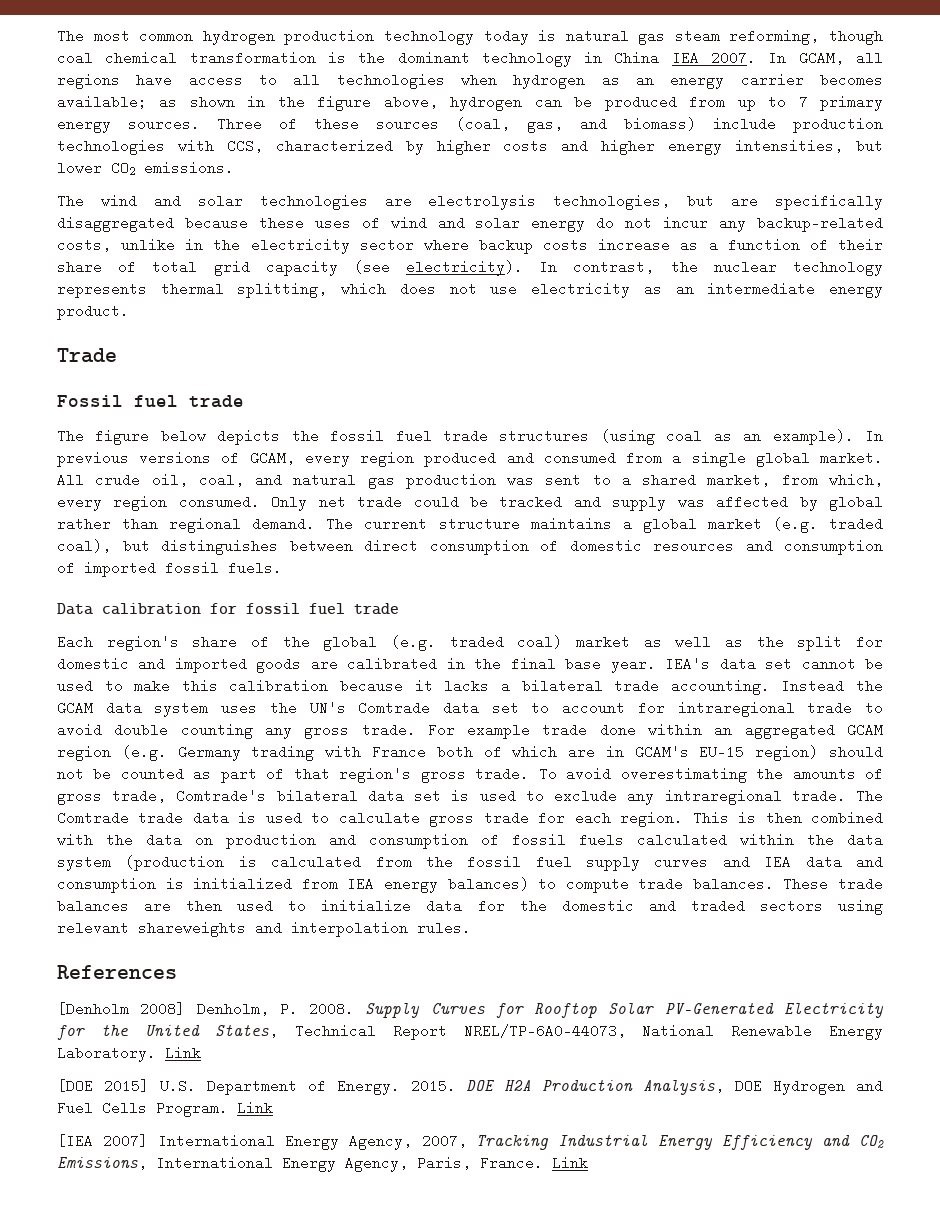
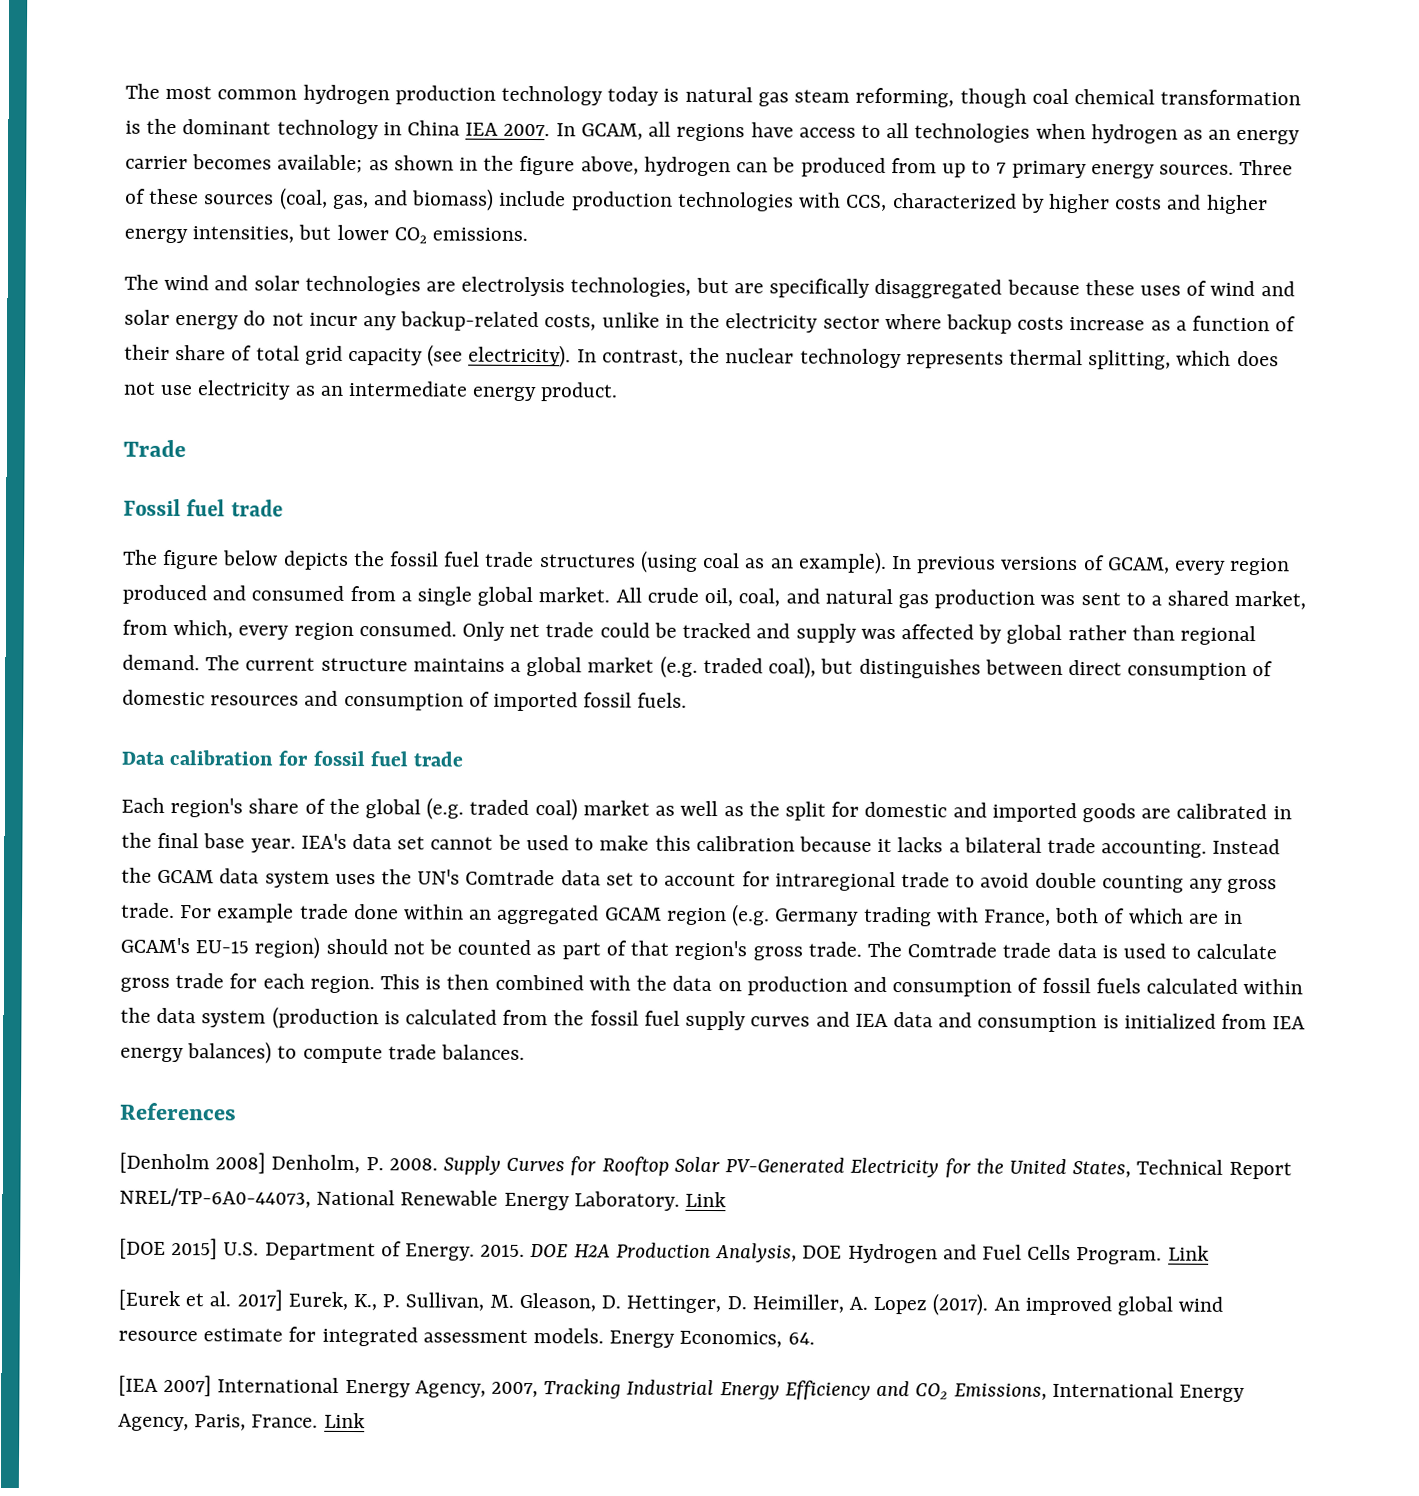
- For example trade done within an aggregated GCAM region (e.g. Germany trading with France both of which are in GCAM's EU-15 region) should not be counted as part of that region's gross trade.
+ For example trade done within an aggregated GCAM region (e.g. Germany trading with France, both of which are in GCAM's EU-15 region) should not be counted as part of that region's gross trade.
- To avoid overestimating the amounts of gross trade, Comtrade's bilateral data set is used to exclude any intraregional trade.
- These trade balances are then used to initialize data for the domestic and traded sectors using relevant shareweights and interpolation rules.
+ [Eurek et al. 2017] Eurek, K., P. Sullivan, M. Gleason, D. Hettinger, D. Heimiller, A. Lopez (2017). An improved global wind resource estimate for integrated assessment models. Energy Economics, 64.

